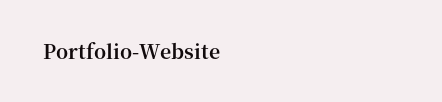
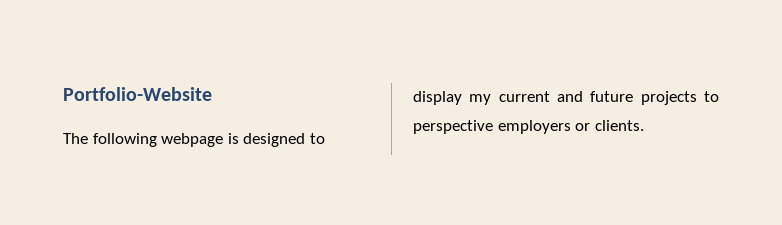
+ The following webpage is designed to display my current and future projects to perspective employers or clients.

